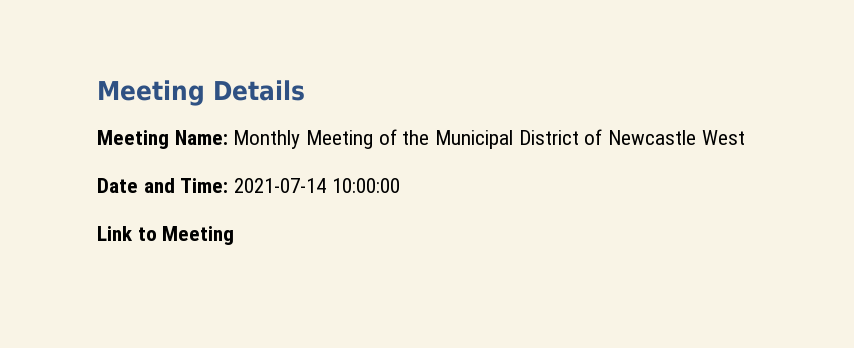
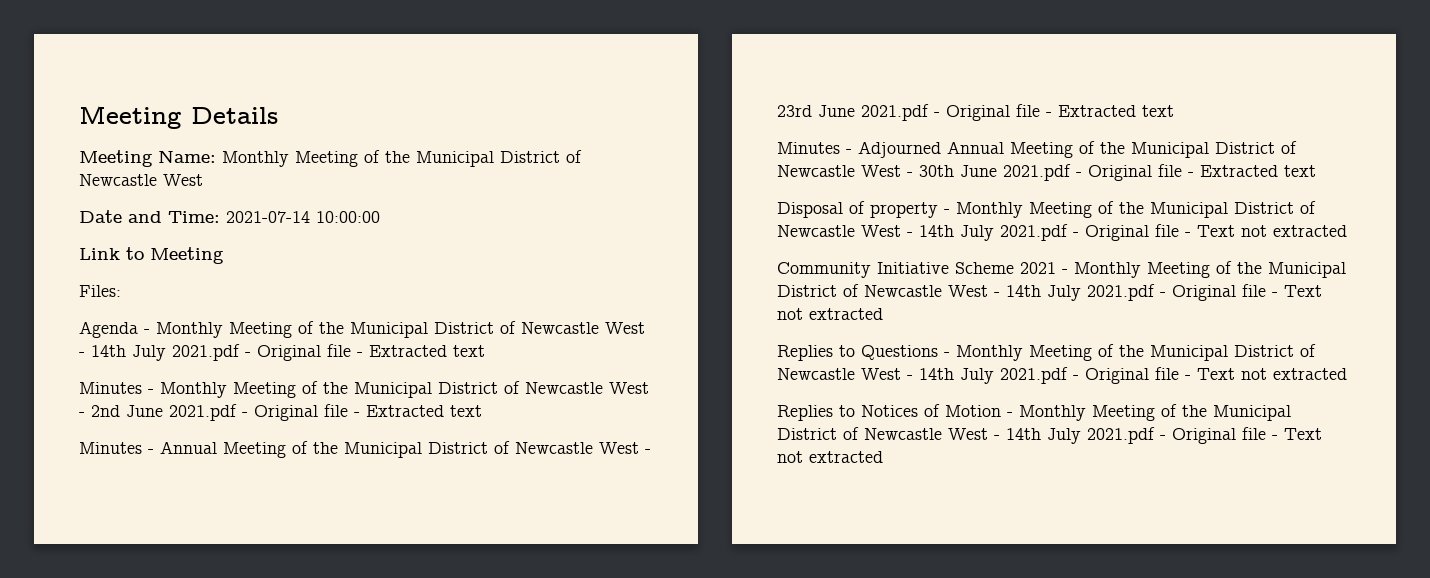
+ Files:
+ Agenda - Monthly Meeting of the Municipal District of Newcastle West - 14th July 2021.pdf - Original file - Extracted text
+ Minutes - Monthly Meeting of the Municipal District of Newcastle West - 2nd June 2021.pdf - Original file - Extracted text
+ Minutes - Annual Meeting of the Municipal District of Newcastle West - 23rd June 2021.pdf - Original file - Extracted text
+ Minutes - Adjourned Annual Meeting of the Municipal District of Newcastle West - 30th June 2021.pdf - Original file - Extracted text
+ Disposal of property - Monthly Meeting of the Municipal District of Newcastle West - 14th July 2021.pdf - Original file - Text not extracted
+ Community Initiative Scheme 2021 - Monthly Meeting of the Municipal District of Newcastle West - 14th July 2021.pdf - Original file - Text not extracted
+ Replies to Questions - Monthly Meeting of the Municipal District of Newcastle West - 14th July 2021.pdf - Original file - Text not extracted
+ Replies to Notices of Motion - Monthly Meeting of the Municipal District of Newcastle West - 14th July 2021.pdf - Original file - Text not extracted

